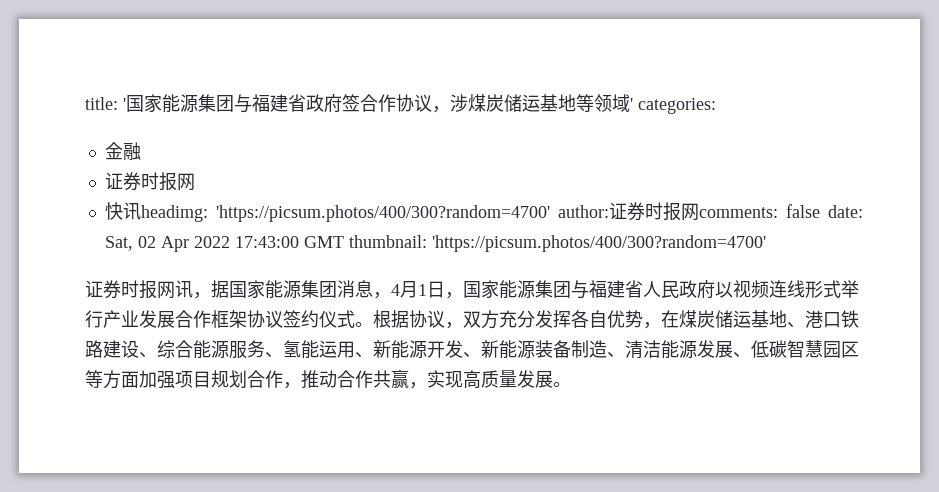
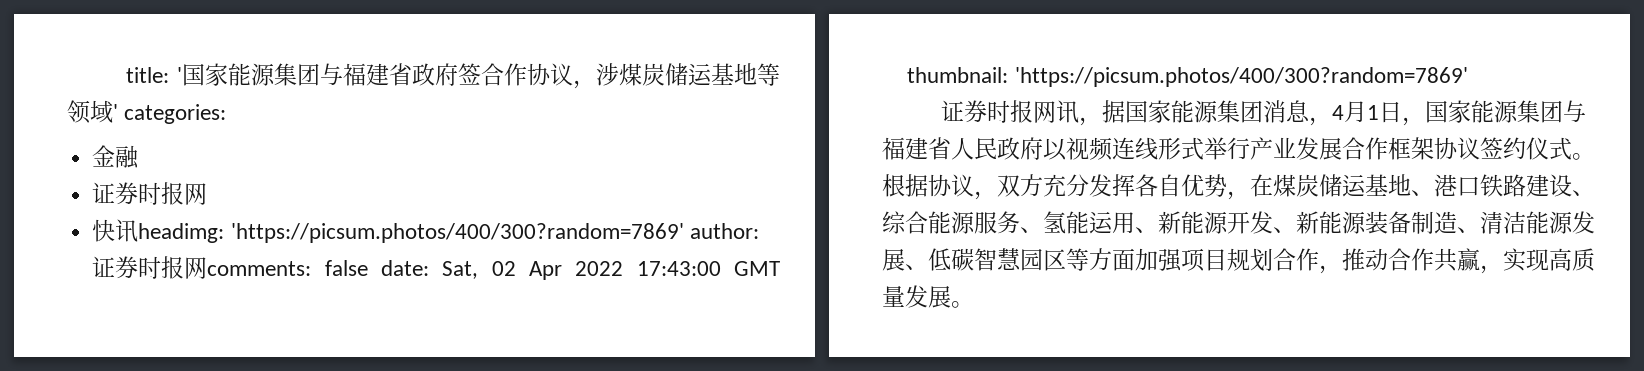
- 快讯headimg: 'https://picsum.photos/400/300?random=4700' author:证券时报网comments: false date: Sat, 02 Apr 2022 17:43:00 GMT thumbnail: 'https://picsum.photos/400/300?random=4700'
+ 快讯headimg: 'https://picsum.photos/400/300?random=7869' author:证券时报网comments: false date: Sat, 02 Apr 2022 17:43:00 GMT thumbnail: 'https://picsum.photos/400/300?random=7869'

